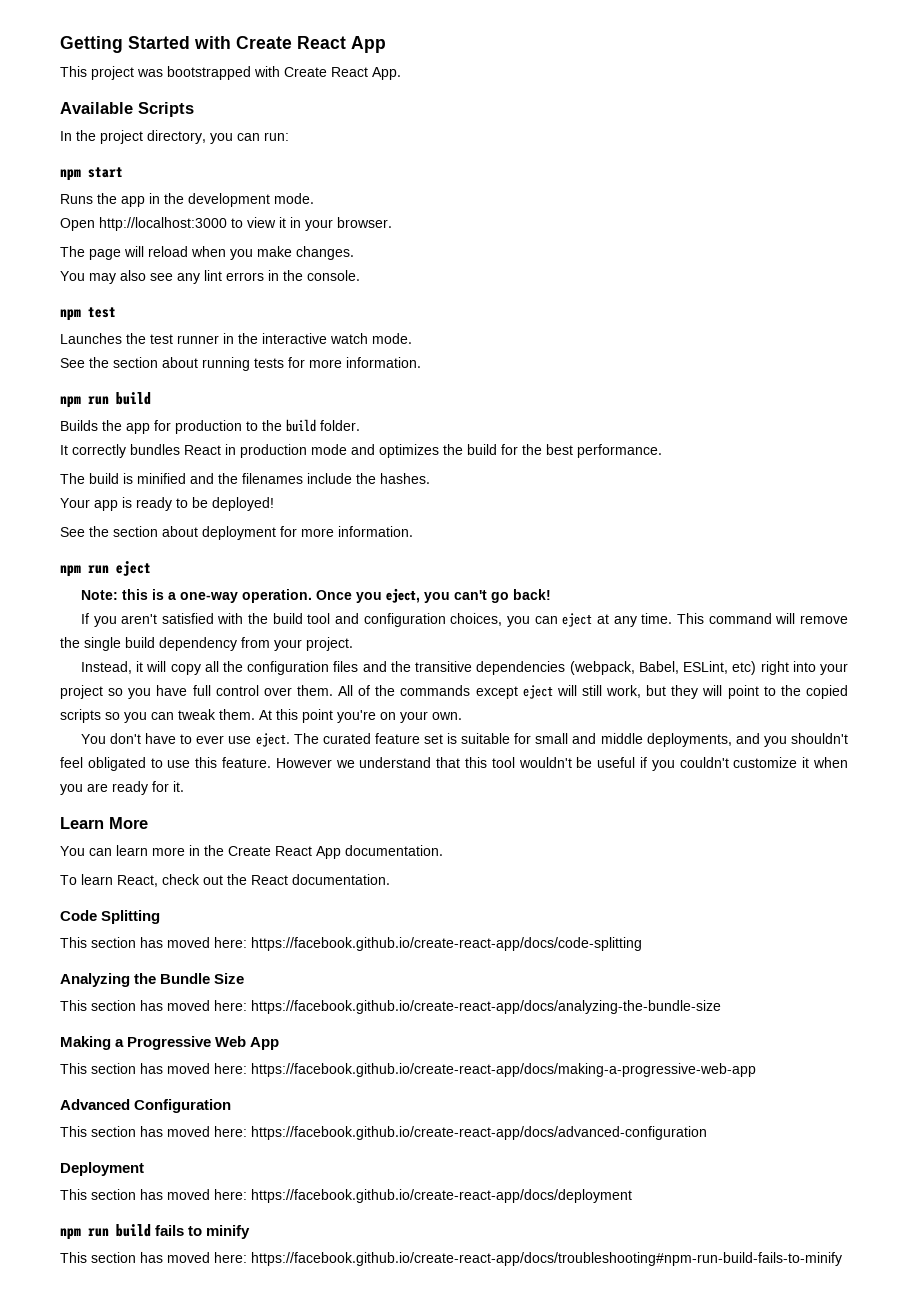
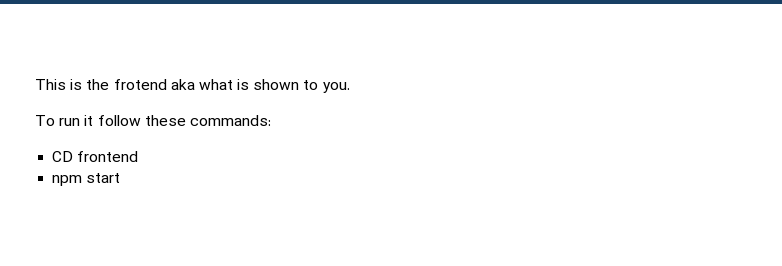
- Getting Started with Create React App
- This project was bootstrapped with Create React App.
- Available Scripts
- In the project directory, you can run:
+ This is the frotend aka what is shown to you.
+ To run it follow these commands:
+ CD frontend
  npm start
- Runs the app in the development mode.
- Open http://localhost:3000 to view it in your browser.
- The page will reload when you make changes.
- You may also see any lint errors in the console.
- npm test
- Launches the test runner in the interactive watch mode.
- See the section about running tests for more information.
- npm run build
- Builds the app for production to the build folder.
- It correctly bundles React in production mode and optimizes the build for the best performance.
- The build is minified and the filenames include the hashes.
- Your app is ready to be deployed!
- See the section about deployment for more information.
- npm run eject
- Note: this is a one-way operation. Once you eject, you can't go back!
- If you aren't satisfied with the build tool and configuration choices, you can eject at any time. This command will remove the single build dependency from your project.
- Instead, it will copy all the configuration files and the transitive dependencies (webpack, Babel, ESLint, etc) right into your project so you have full control over them. All of the commands except eject will still work, but they will point to the copied scripts so you can tweak them. At this point you're on your own.
- You don't have to ever use eject. The curated feature set is suitable for small and middle deployments, and you shouldn't feel obligated to use this feature. However we understand that this tool wouldn't be useful if you couldn't customize it when you are ready for it.
- Learn More
- You can learn more in the Create React App documentation.
- To learn React, check out the React documentation.
- Code Splitting
- This section has moved here: https://facebook.github.io/create-react-app/docs/code-splitting
- Analyzing the Bundle Size
- This section has moved here: https://facebook.github.io/create-react-app/docs/analyzing-the-bundle-size
- Making a Progressive Web App
- This section has moved here: https://facebook.github.io/create-react-app/docs/making-a-progressive-web-app
- Advanced Configuration
- This section has moved here: https://facebook.github.io/create-react-app/docs/advanced-configuration
- Deployment
- This section has moved here: https://facebook.github.io/create-react-app/docs/deployment
- npm run build fails to minify
- This section has moved here: https://facebook.github.io/create-react-app/docs/troubleshooting#npm-run-build-fails-to-minify

